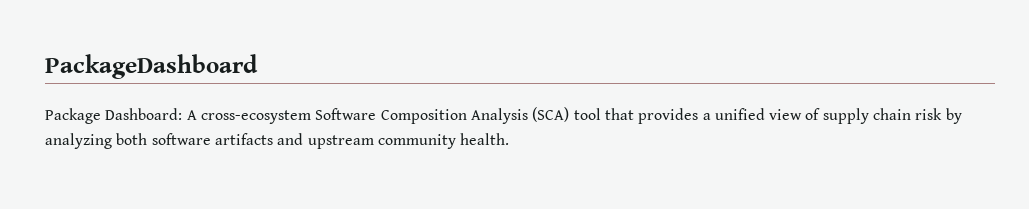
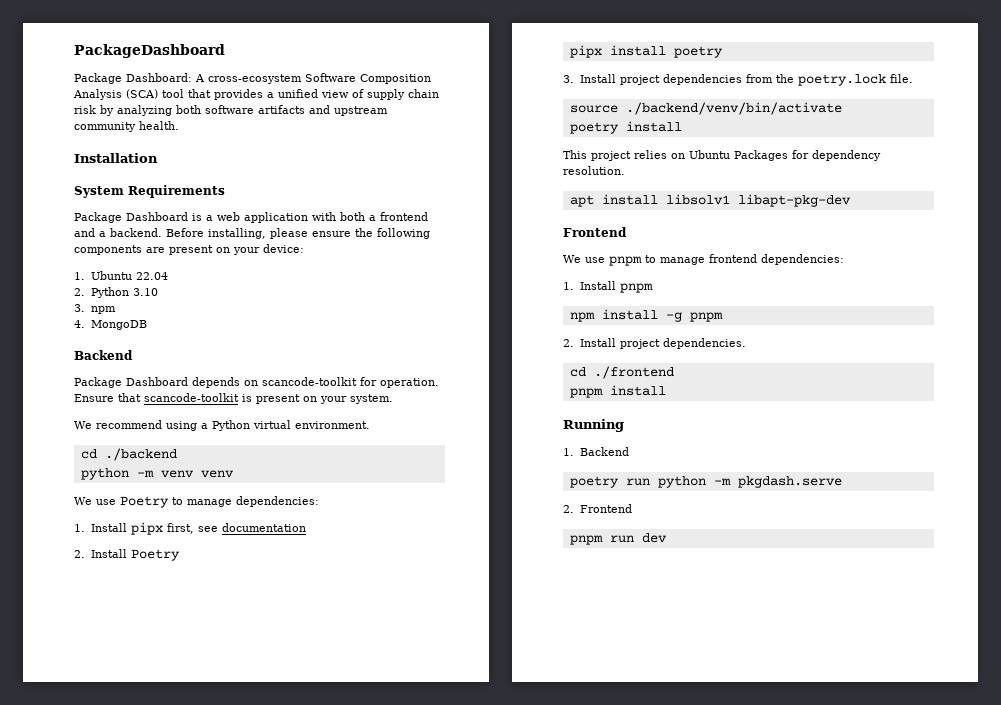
+ Installation
+ System Requirements
+ Package Dashboard is a web application with both a frontend and a backend. Before installing, please ensure the following components are present on your device:
+ 1. Ubuntu 22.04
+ 2. Python 3.10
+ 3. npm
+ 4. MongoDB
+ Backend
+ Package Dashboard depends on scancode-toolkit for operation. Ensure that scancode-toolkit is present on your system.
+ We recommend using a Python virtual environment.
+ cd ./backend
+ python -m venv venv
+ We use Poetry to manage dependencies:
+ 1. Install pipx first, see documentation
+ 2. Install Poetry
+ pipx install poetry
+ 3. Install project dependencies from the poetry.lock file.
+ source ./backend/venv/bin/activate
+ poetry install
+ This project relies on Ubuntu Packages for dependency resolution.
+ apt install libsolv1 libapt-pkg-dev
+ Frontend
+ We use pnpm to manage frontend dependencies:
+ 1. Install pnpm
+ npm install -g pnpm
+ 2. Install project dependencies.
+ cd ./frontend
+ pnpm install
+ Running
+ 1. Backend
+ poetry run python -m pkgdash.serve
+ 2. Frontend
+ pnpm run dev

